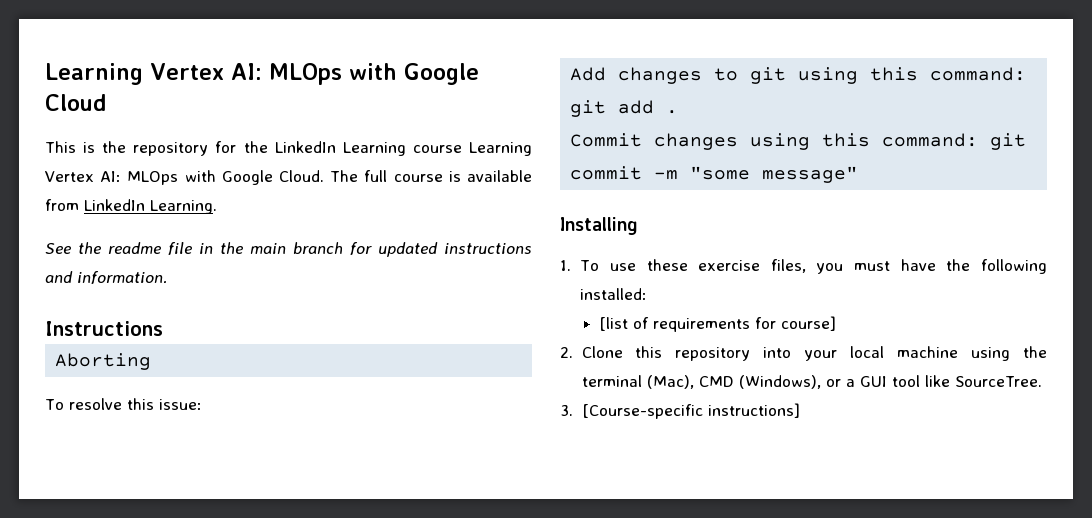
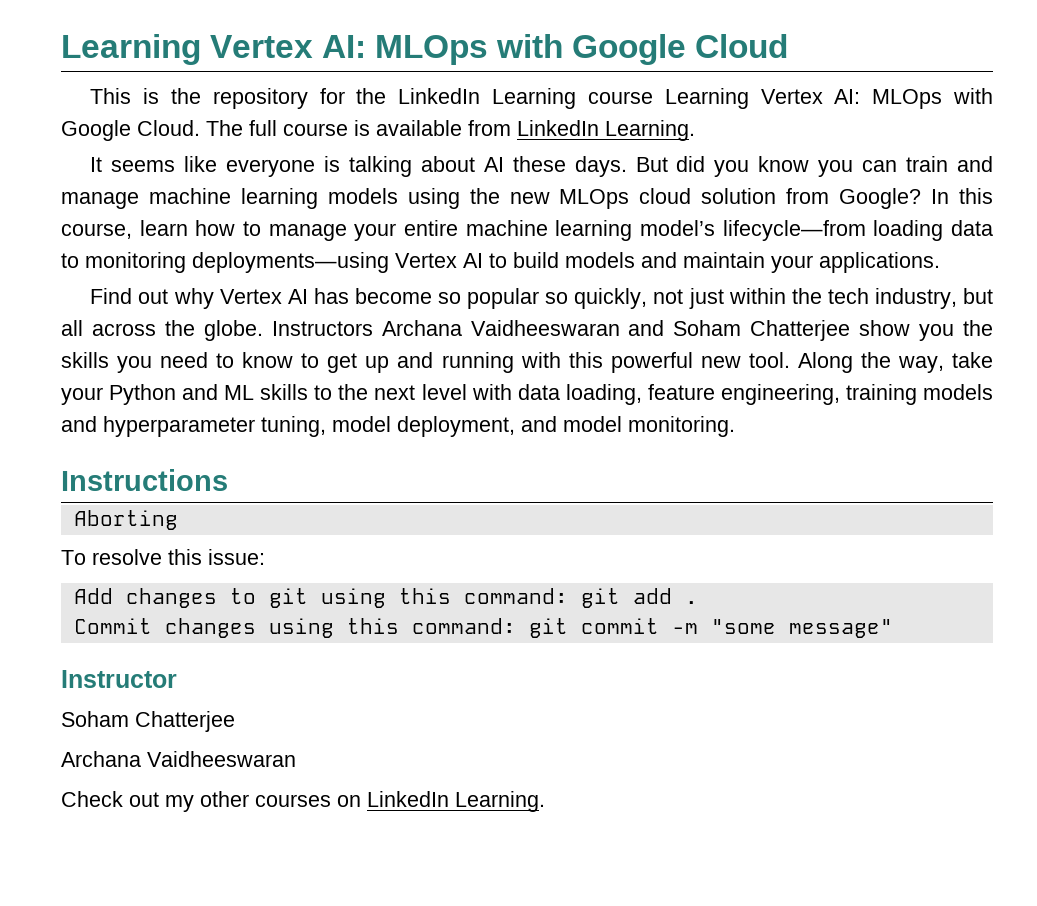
- See the readme file in the main branch for updated instructions and information.
+ It seems like everyone is talking about AI these days. But did you know you can train and manage machine learning models using the new MLOps cloud solution from Google? In this course, learn how to manage your entire machine learning model’s lifecycle—from loading data to monitoring deployments—using Vertex AI to build models and maintain your applications.
+ Find out why Vertex AI has become so popular so quickly, not just within the tech industry, but all across the globe. Instructors Archana Vaidheeswaran and Soham Chatterjee show you the skills you need to know to get up and running with this powerful new tool. Along the way, take your Python and ML skills to the next level with data loading, feature engineering, training models and hyperparameter tuning, model deployment, and model monitoring.
- Installing
- 1. To use these exercise files, you must have the following installed:
- [list of requirements for course]
- 2. Clone this repository into your local machine using the terminal (Mac), CMD (Windows), or a GUI tool like SourceTree.
- 3. [Course-specific instructions]
+ Instructor
+ Soham Chatterjee
+ Archana Vaidheeswaran
+ Check out my other courses on LinkedIn Learning.

